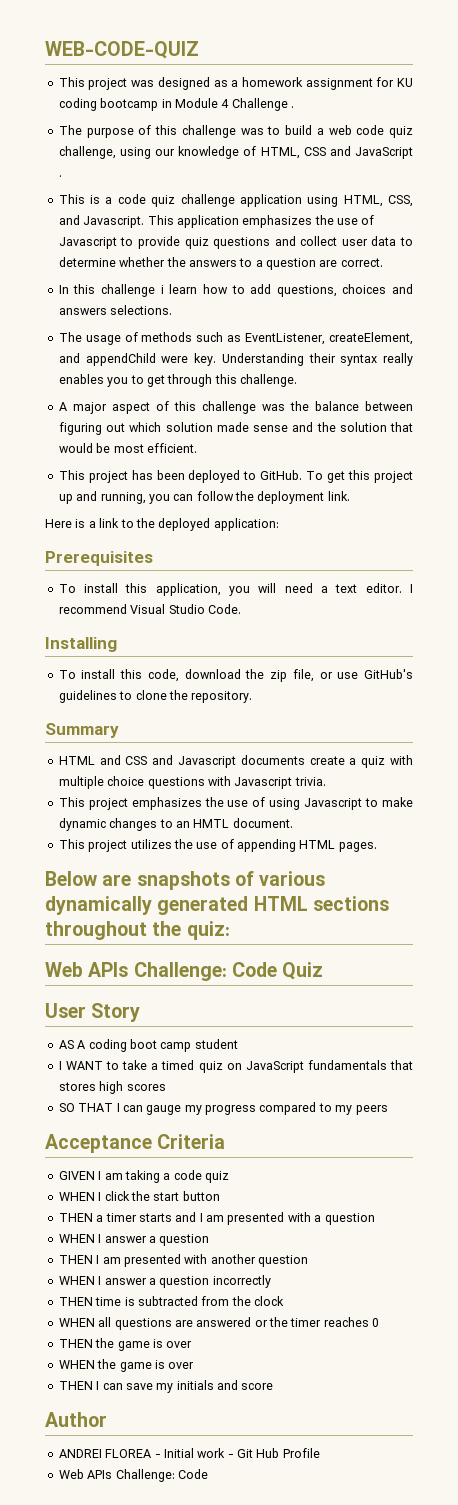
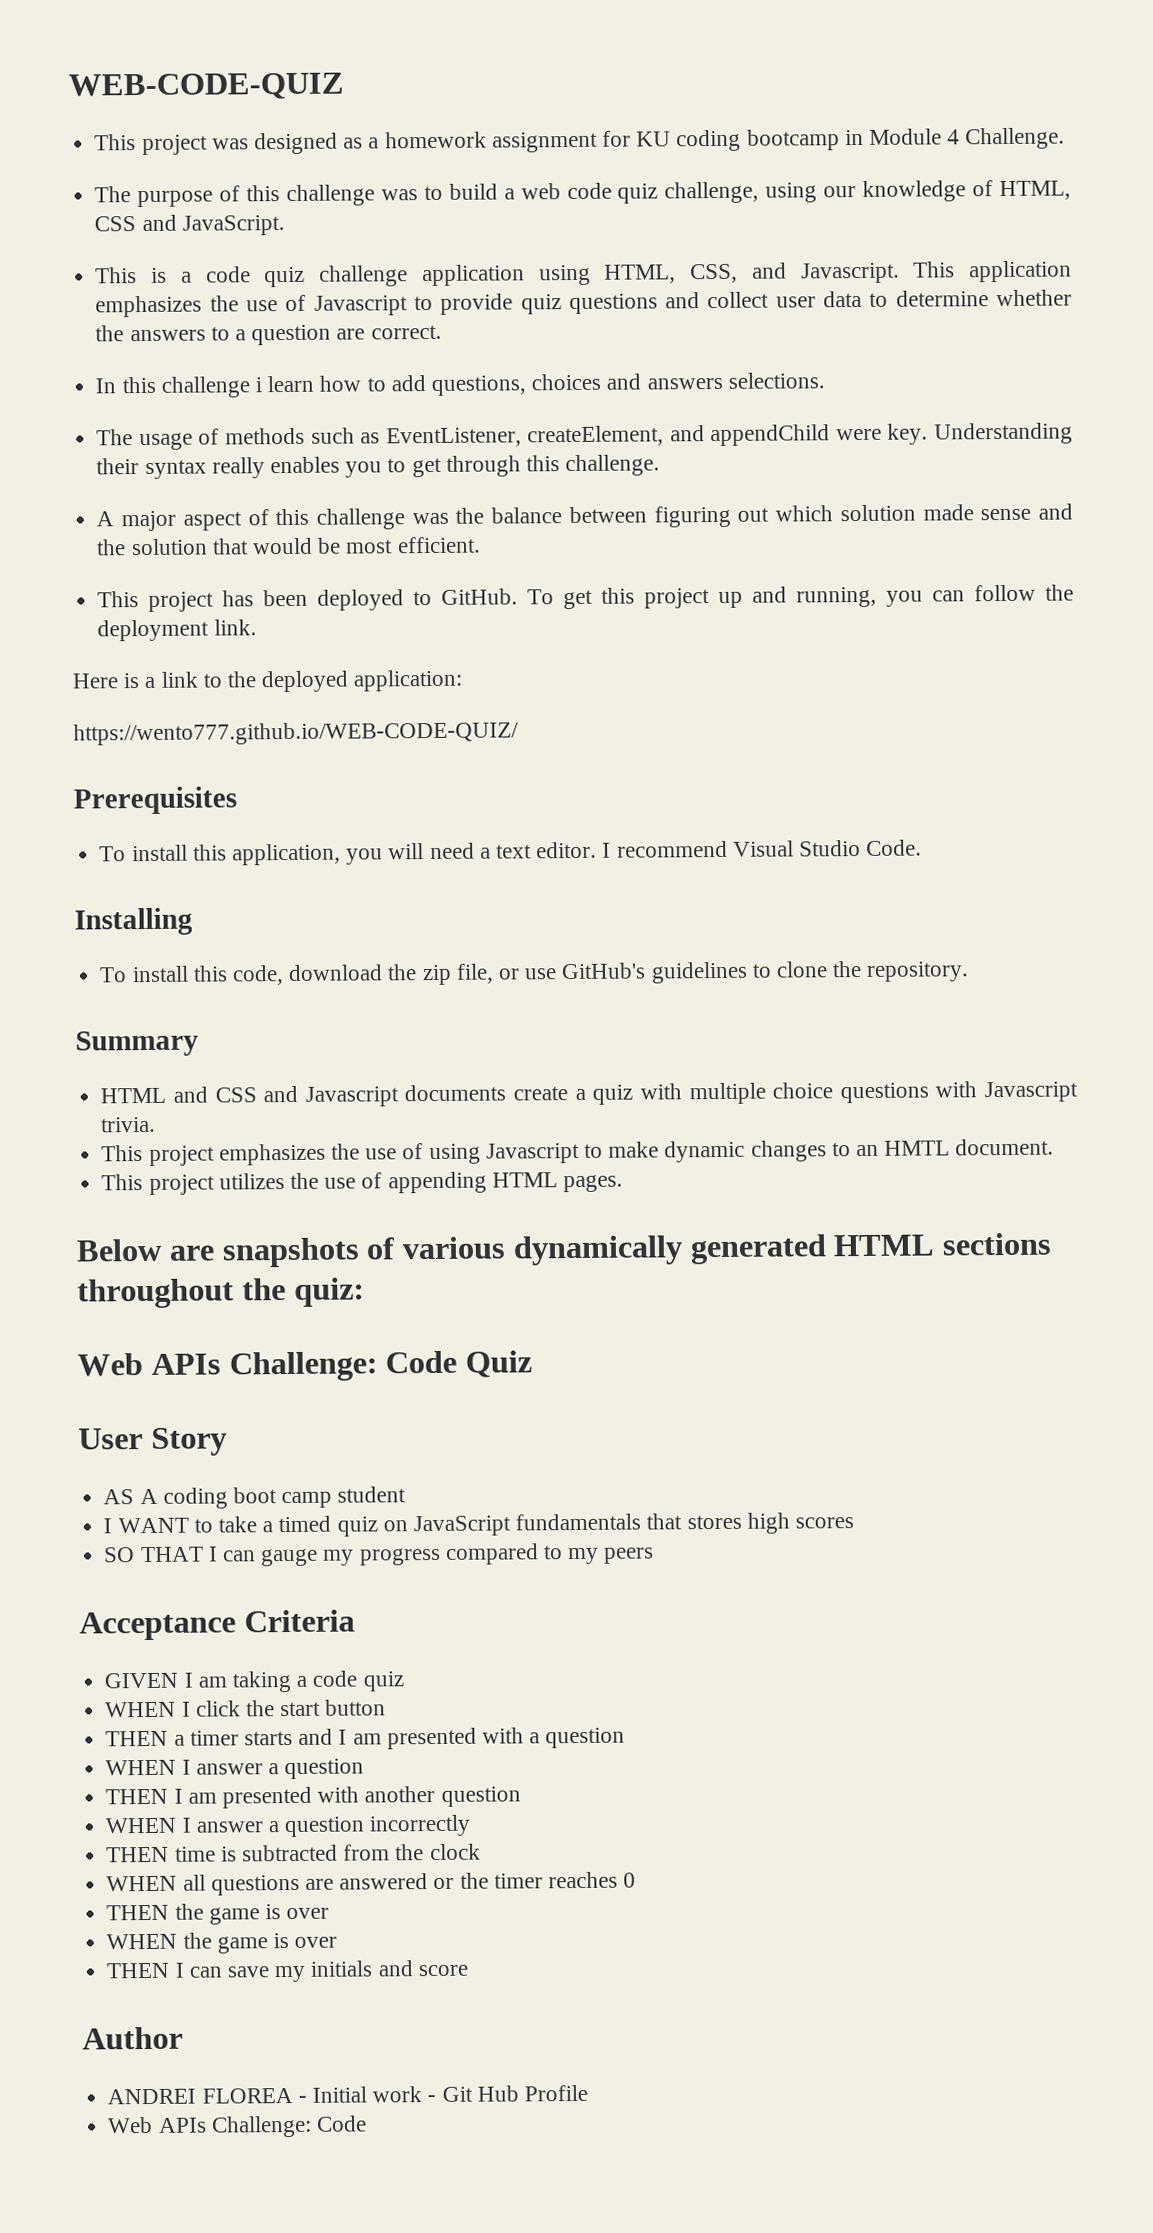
- This project was designed as a homework assignment for KU coding bootcamp in Module 4 Challenge .
+ This project was designed as a homework assignment for KU coding bootcamp in Module 4 Challenge.
- The purpose of this challenge was to build a web code quiz challenge, using our knowledge of HTML, CSS and JavaScript .
+ The purpose of this challenge was to build a web code quiz challenge, using our knowledge of HTML, CSS and JavaScript.
+ https://wento777.github.io/WEB-CODE-QUIZ/

